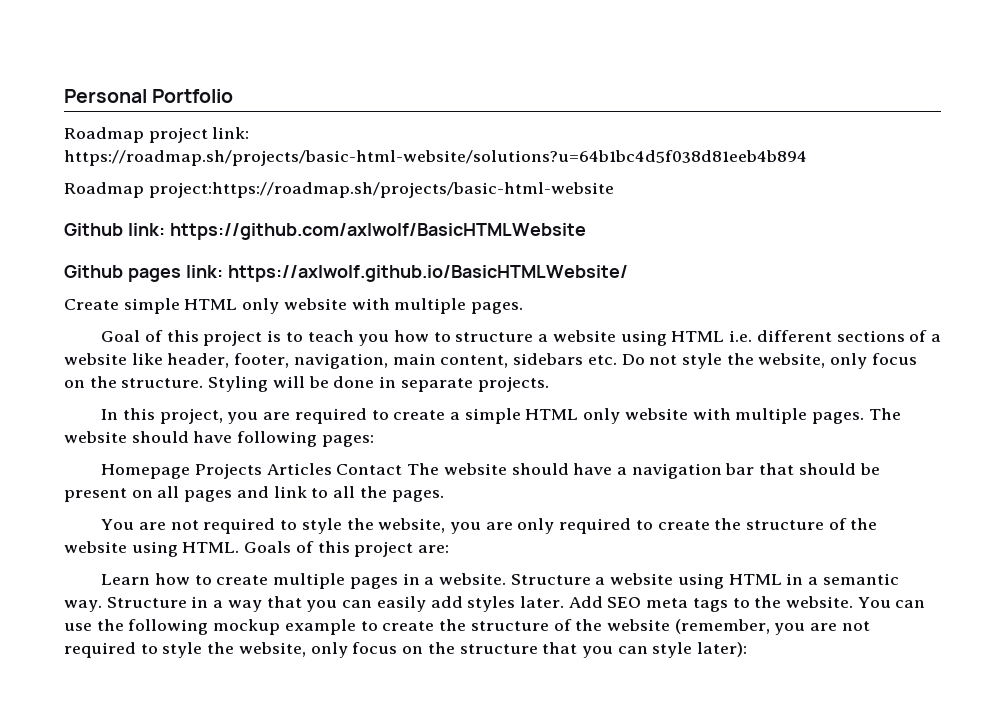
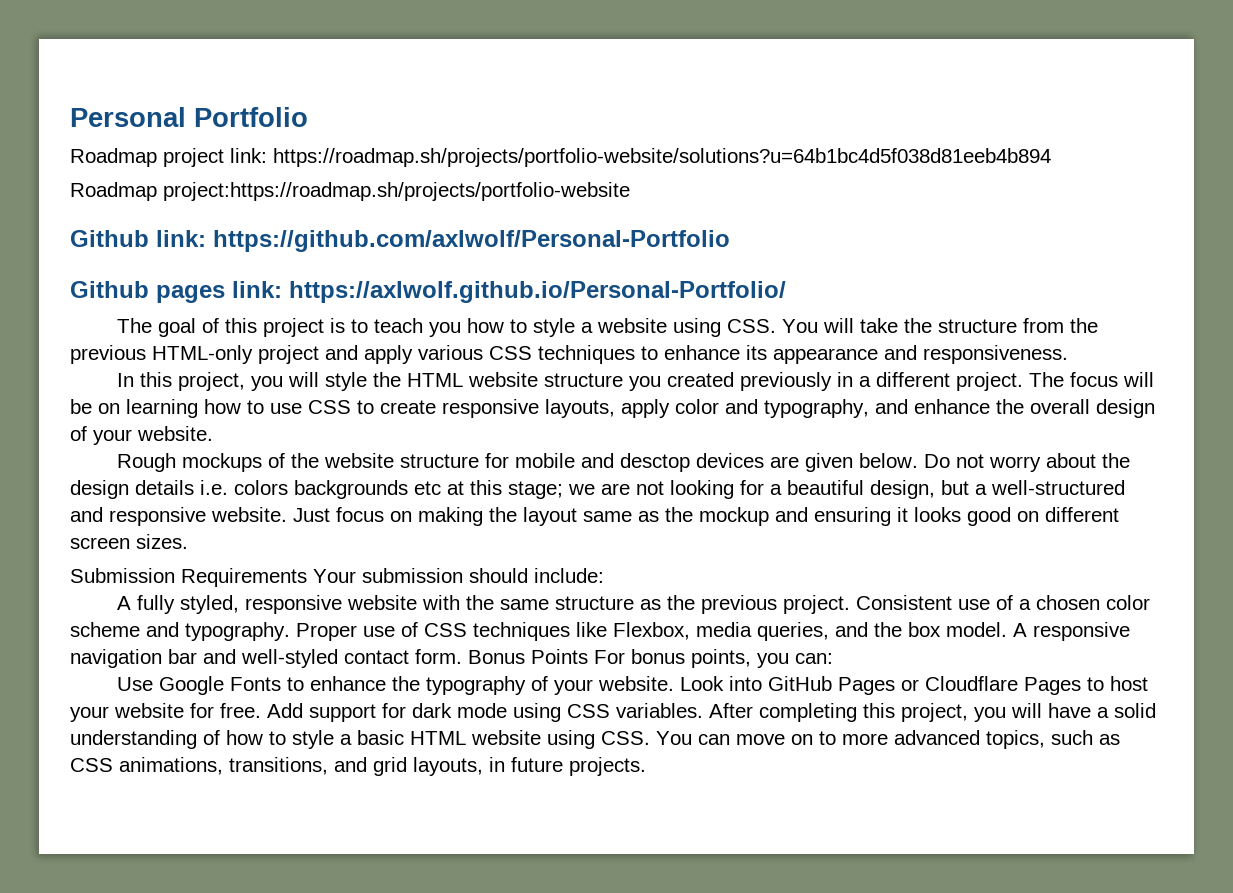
- Roadmap project link: https://roadmap.sh/projects/basic-html-website/solutions?u=64b1bc4d5f038d81eeb4b894
- Roadmap project:https://roadmap.sh/projects/basic-html-website
+ Roadmap project link: https://roadmap.sh/projects/portfolio-website/solutions?u=64b1bc4d5f038d81eeb4b894
+ Roadmap project:https://roadmap.sh/projects/portfolio-website
- Github link: https://github.com/axlwolf/BasicHTMLWebsite
+ Github link: https://github.com/axlwolf/Personal-Portfolio
- Github pages link: https://axlwolf.github.io/BasicHTMLWebsite/
- Create simple HTML only website with multiple pages.
- Goal of this project is to teach you how to structure a website using HTML i.e. different sections of a website like header, footer, navigation, main content, sidebars etc. Do not style the website, only focus on the structure. Styling will be done in separate projects.
- In this project, you are required to create a simple HTML only website with multiple pages. The website should have following pages:
- Homepage Projects Articles Contact The website should have a navigation bar that should be present on all pages and link to all the pages.
- You are not required to style the website, you are only required to create the structure of the website using HTML. Goals of this project are:
- Learn how to create multiple pages in a website. Structure a website using HTML in a semantic way. Structure in a way that you can easily add styles later. Add SEO meta tags to the website. You can use the following mockup example to create the structure of the website (remember, you are not required to style the website, only focus on the structure that you can style later):
+ Github pages link: https://axlwolf.github.io/Personal-Portfolio/
+ The goal of this project is to teach you how to style a website using CSS. You will take the structure from the previous HTML-only project and apply various CSS techniques to enhance its appearance and responsiveness.
+ In this project, you will style the HTML website structure you created previously in a different project. The focus will be on learning how to use CSS to create responsive layouts, apply color and typography, and enhance the overall design of your website.
+ Rough mockups of the website structure for mobile and desctop devices are given below. Do not worry about the design details i.e. colors backgrounds etc at this stage; we are not looking for a beautiful design, but a well-structured and responsive website. Just focus on making the layout same as the mockup and ensuring it looks good on different screen sizes.
+ Submission Requirements Your submission should include:
+ A fully styled, responsive website with the same structure as the previous project. Consistent use of a chosen color scheme and typography. Proper use of CSS techniques like Flexbox, media queries, and the box model. A responsive navigation bar and well-styled contact form. Bonus Points For bonus points, you can:
+ Use Google Fonts to enhance the typography of your website. Look into GitHub Pages or Cloudflare Pages to host your website for free. Add support for dark mode using CSS variables. After completing this project, you will have a solid understanding of how to style a basic HTML website using CSS. You can move on to more advanced topics, such as CSS animations, transitions, and grid layouts, in future projects.

